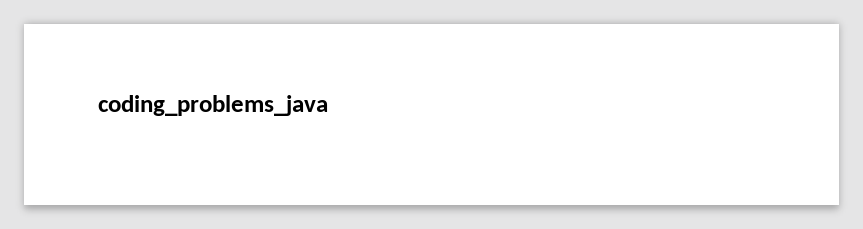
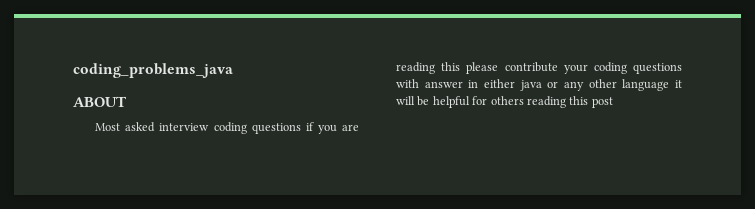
+ ABOUT
+ Most asked interview coding questions if you are reading this please contribute your coding questions with answer in either java or any other language it will be helpful for others reading this post

